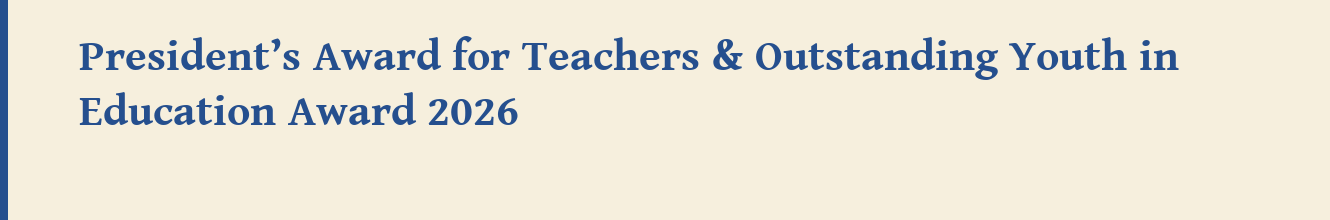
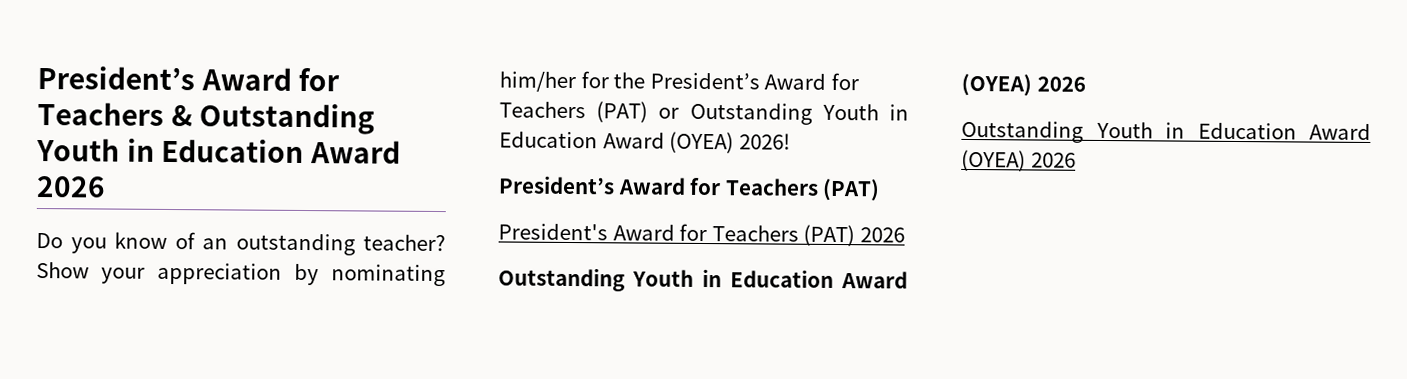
+ Do you know of an outstanding teacher? Show your appreciation by nominating him/her for the President’s Award for Teachers (PAT) or Outstanding Youth in Education Award (OYEA) 2026!
+ President’s Award for Teachers (PAT)
+ President's Award for Teachers (PAT) 2026
+ Outstanding Youth in Education Award (OYEA) 2026
+ Outstanding Youth in Education Award (OYEA) 2026

